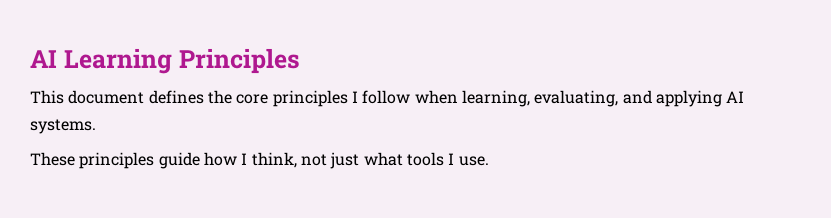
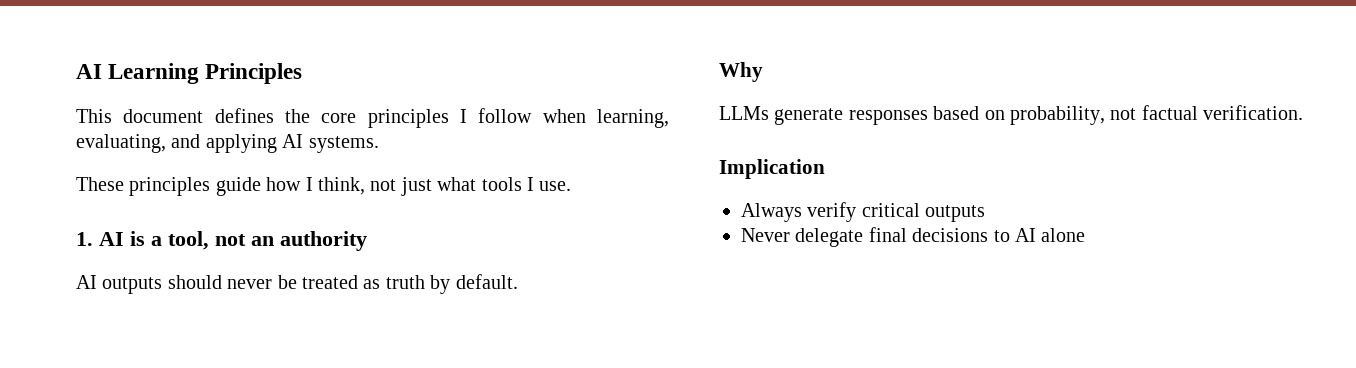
+ 1. AI is a tool, not an authority
+ AI outputs should never be treated as truth by default.
+ Why
+ LLMs generate responses based on probability, not factual verification.
+ Implication
+ Always verify critical outputs
+ Never delegate final decisions to AI alone

